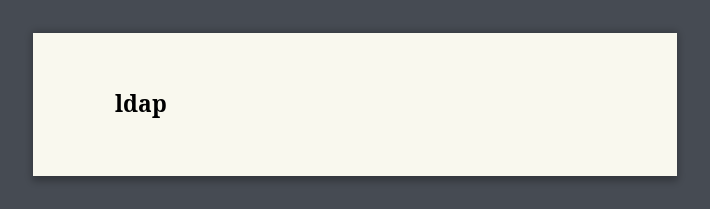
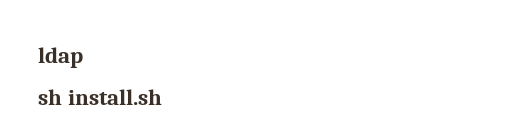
+ sh install.sh

